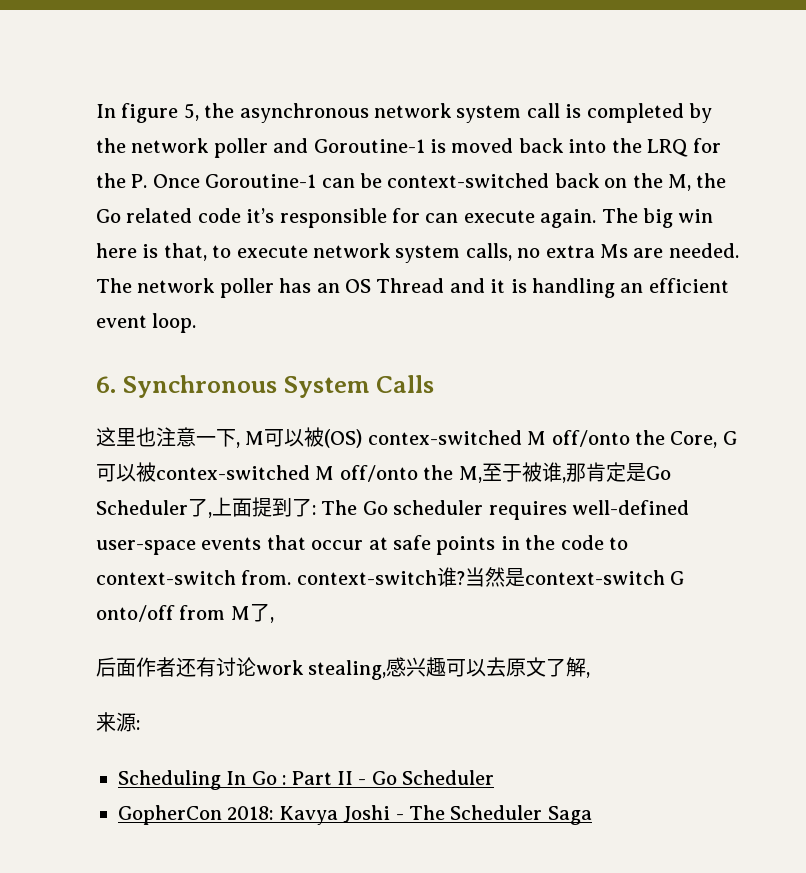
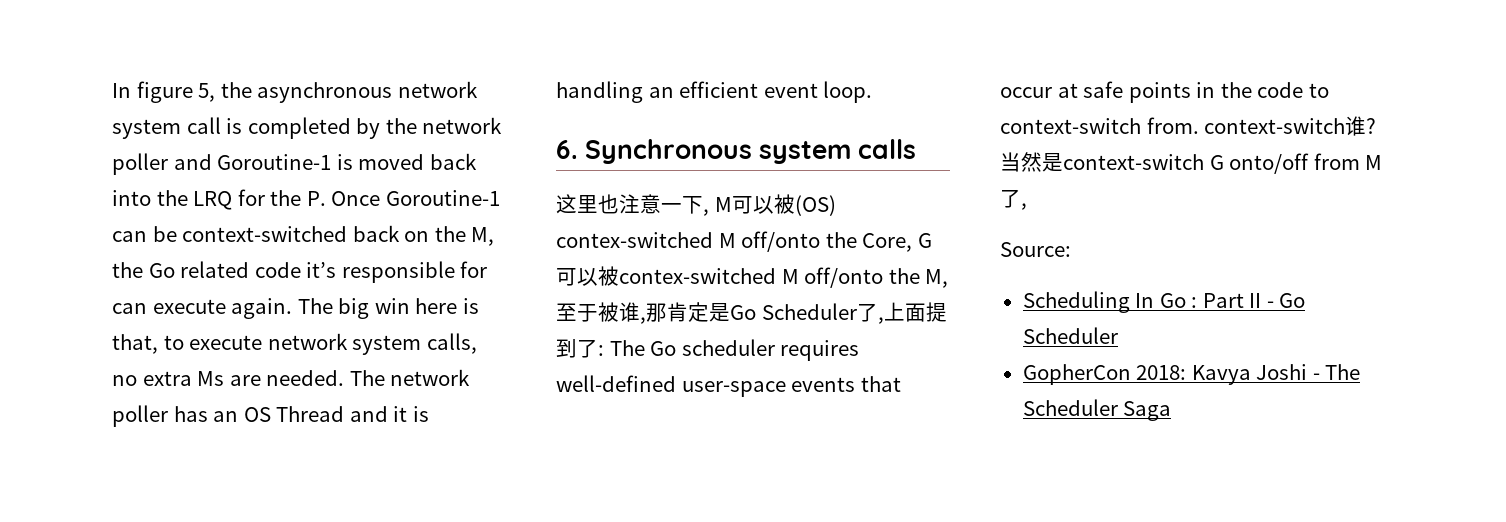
- 6. Synchronous System Calls
+ 6. Synchronous system calls
- 后面作者还有讨论work stealing,感兴趣可以去原文了解,
- 来源:
+ Source:

